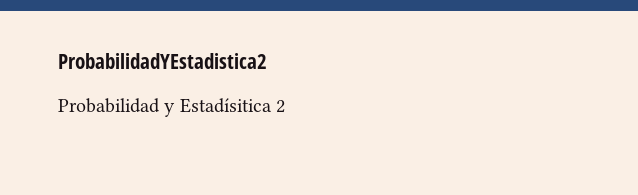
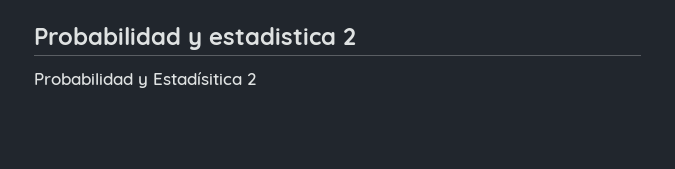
- ProbabilidadYEstadistica2
+ Probabilidad y estadistica 2

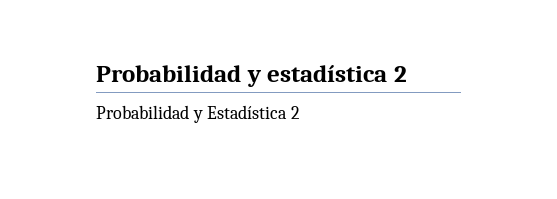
- Probabilidad y estadistica 2
+ Probabilidad y estadística 2
- Probabilidad y Estadísitica 2
+ Probabilidad y Estadística 2

